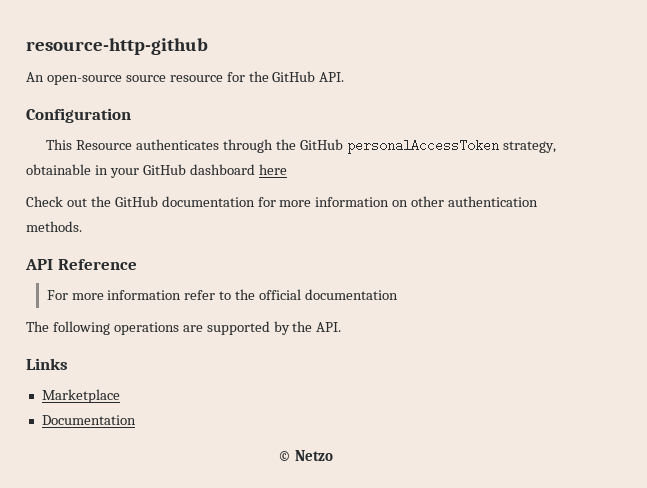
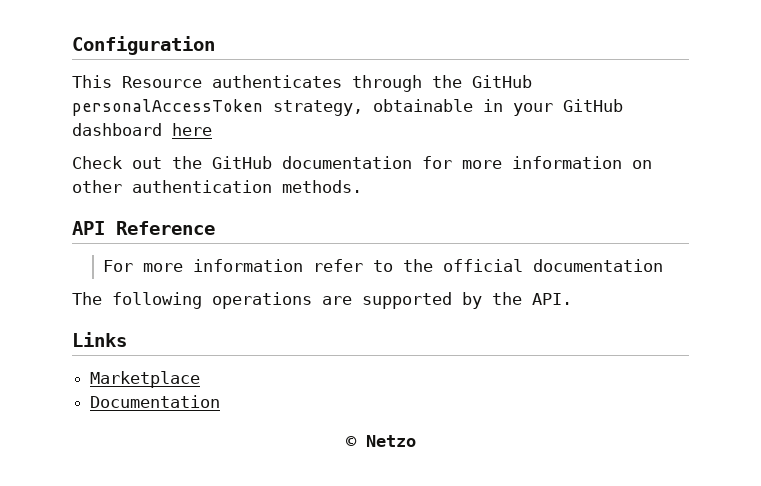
- resource-http-github
- An open-source source resource for the GitHub API.

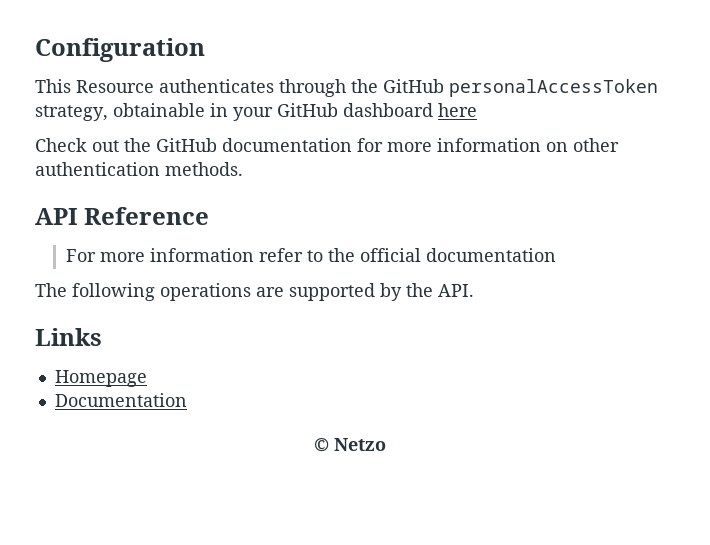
- Marketplace
+ Homepage

